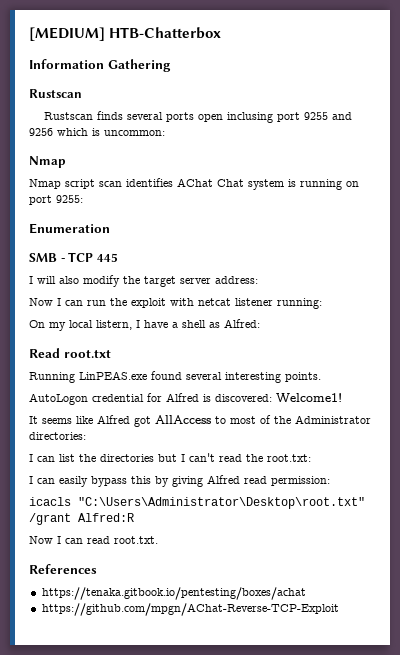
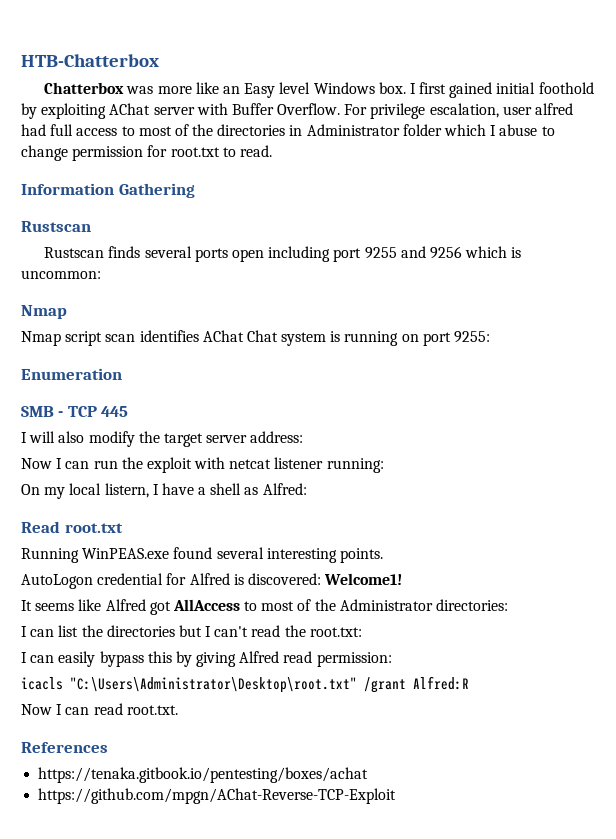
- [MEDIUM] HTB-Chatterbox
+ HTB-Chatterbox
+ Chatterbox was more like an Easy level Windows box. I first gained initial foothold by exploiting AChat server with Buffer Overflow. For privilege escalation, user alfred had full access to most of the directories in Administrator folder which I abuse to change permission for root.txt to read.
- Rustscan finds several ports open inclusing port 9255 and 9256 which is uncommon:
+ Rustscan finds several ports open including port 9255 and 9256 which is uncommon:
- Running LinPEAS.exe found several interesting points.
+ Running WinPEAS.exe found several interesting points.

